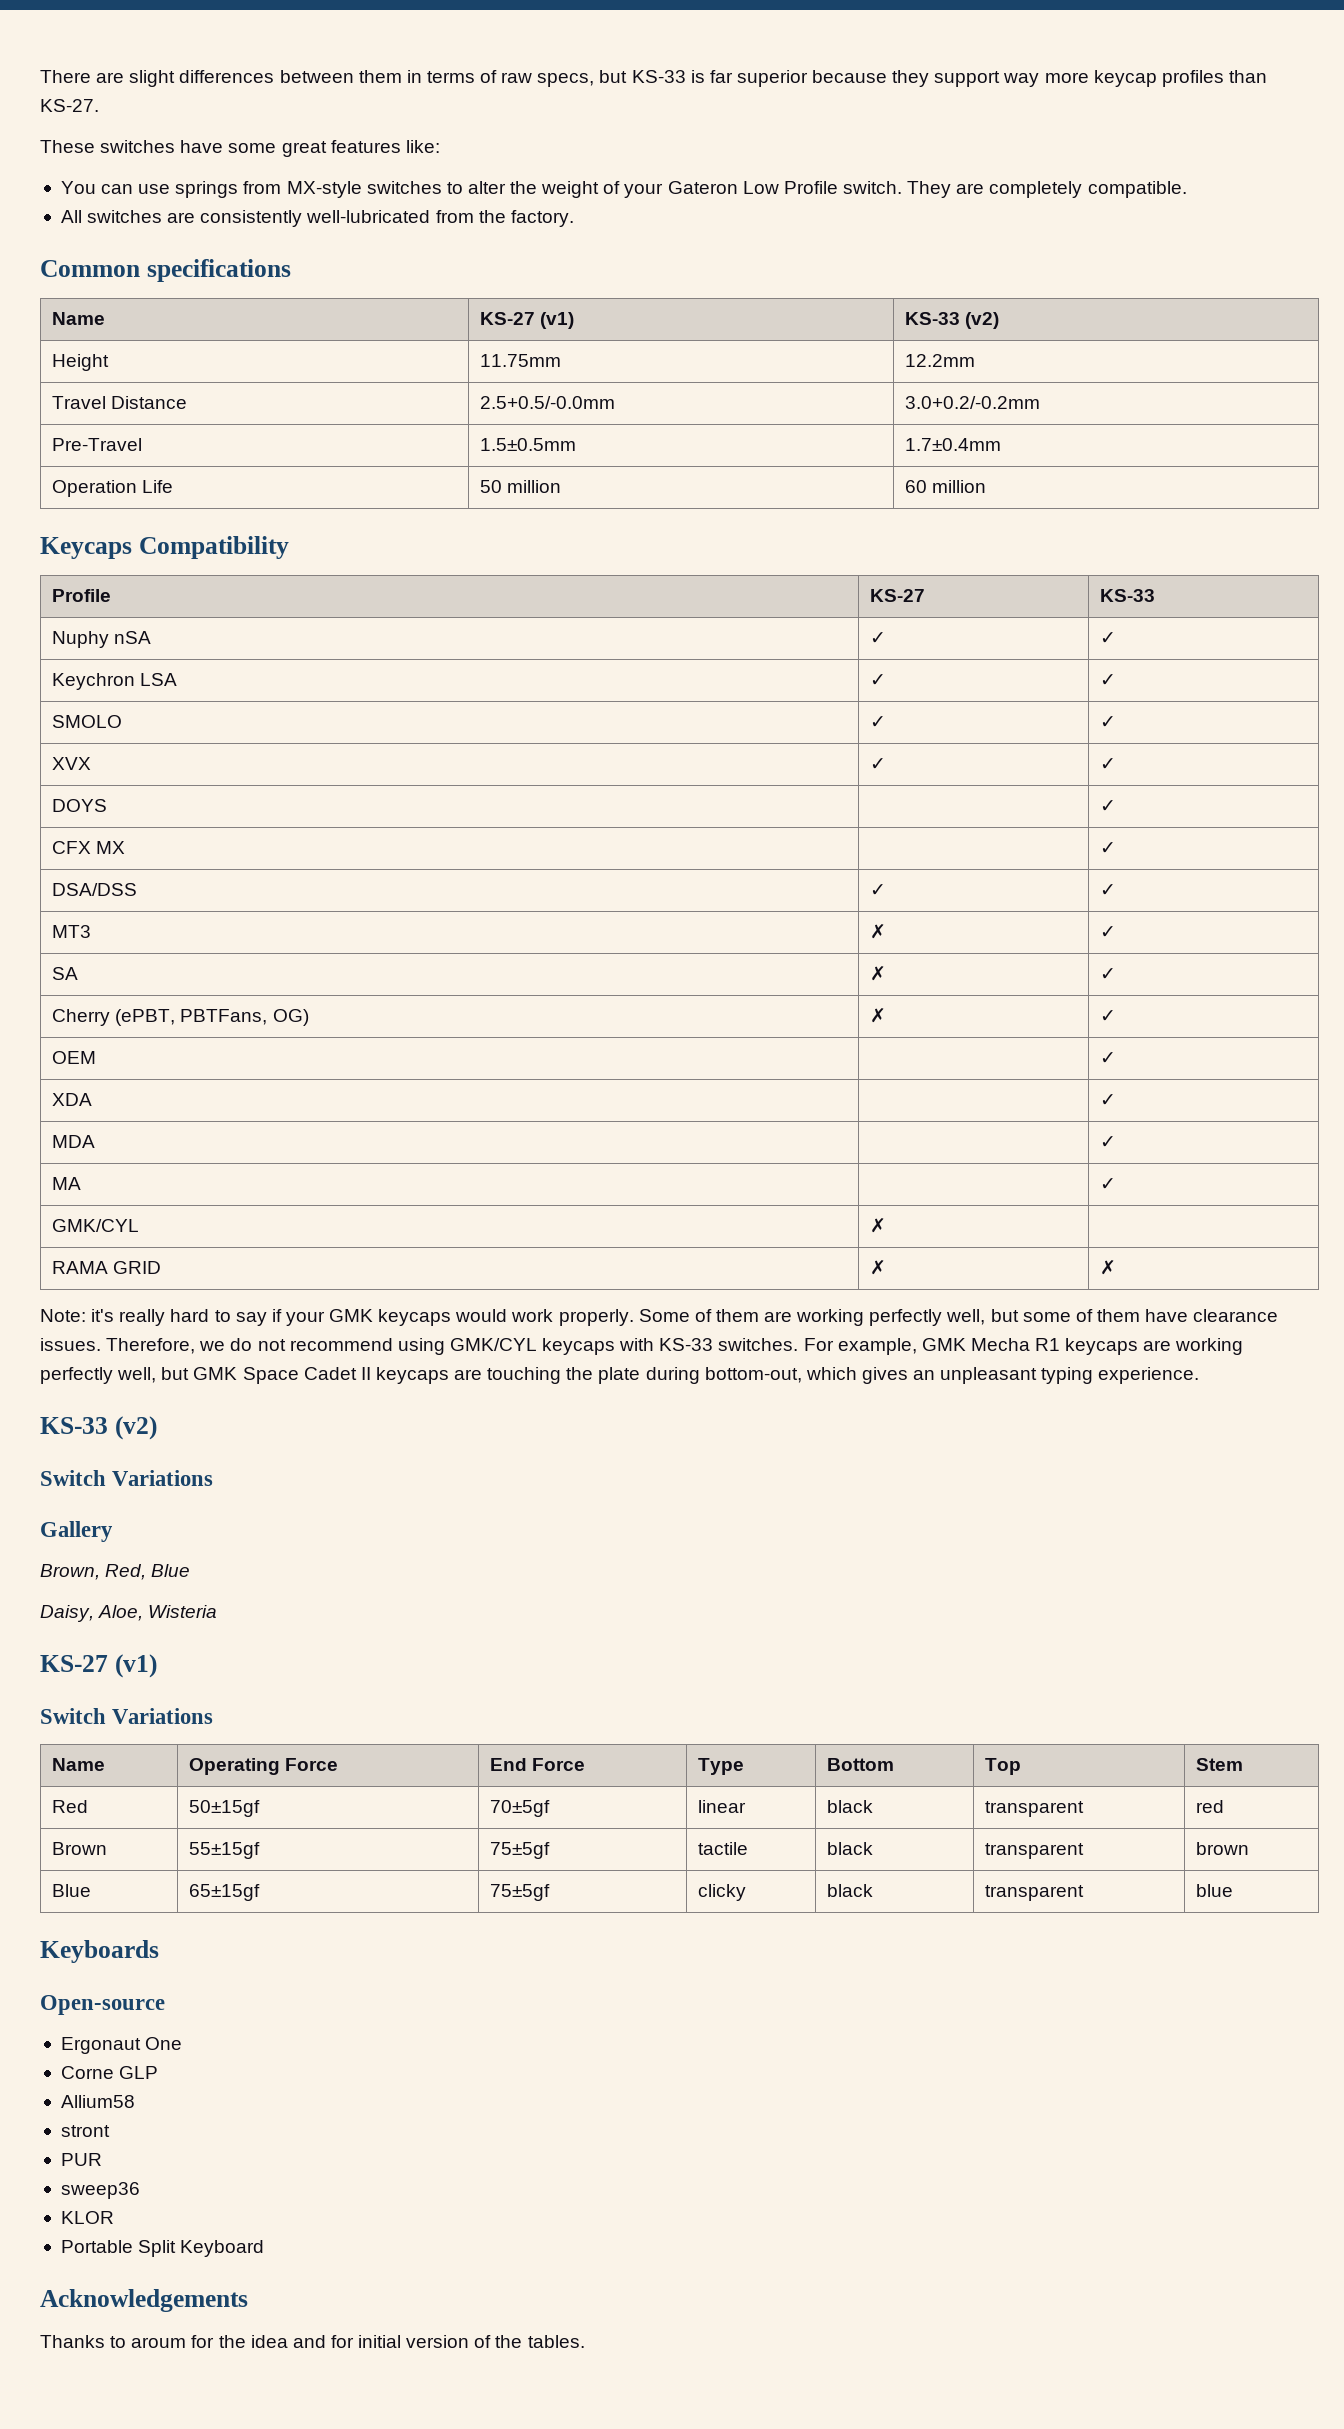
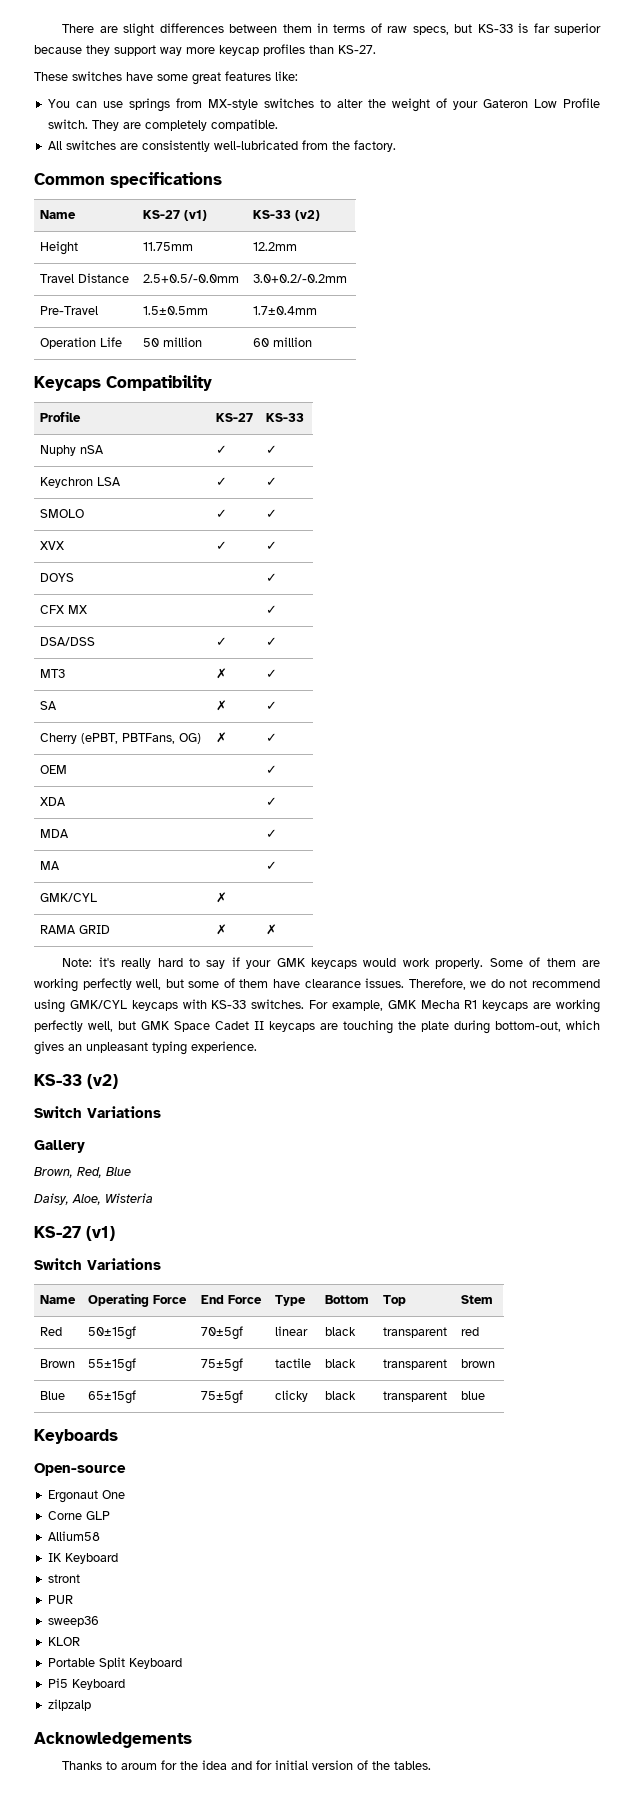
+ IK Keyboard
+ Pi5 Keyboard
+ zilpzalp

